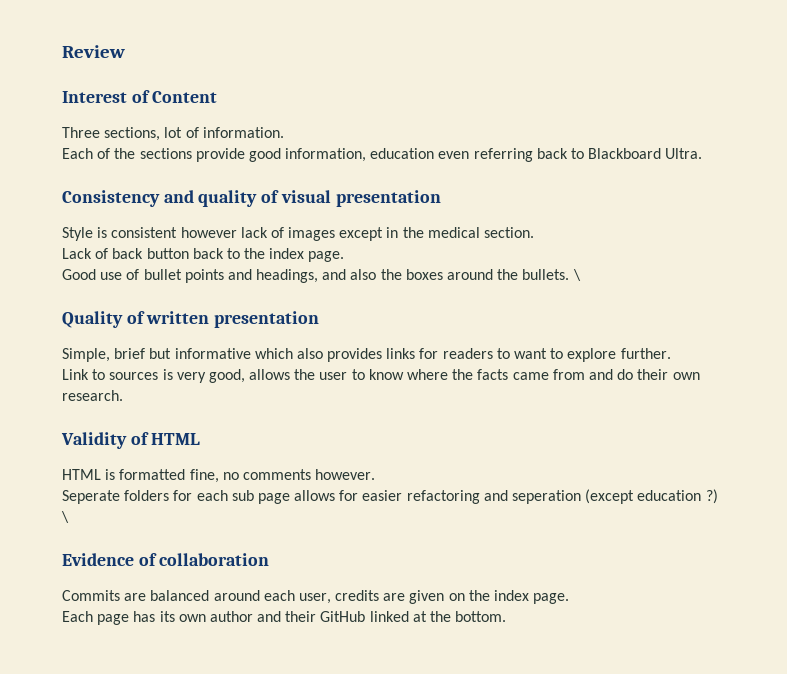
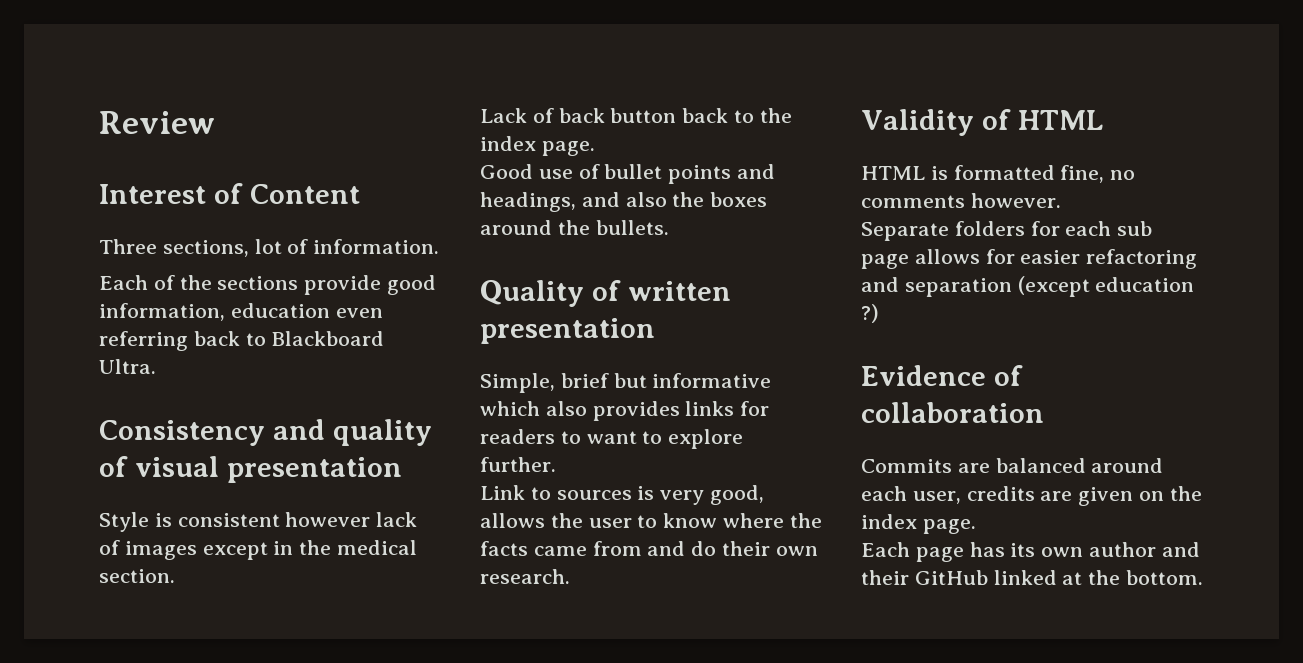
- Good use of bullet points and headings, and also the boxes around the bullets. \
+ Good use of bullet points and headings, and also the boxes around the bullets.
- Seperate folders for each sub page allows for easier refactoring and seperation (except education ?) \
+ Separate folders for each sub page allows for easier refactoring and separation (except education ?)

